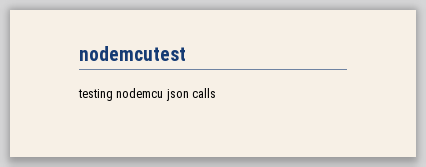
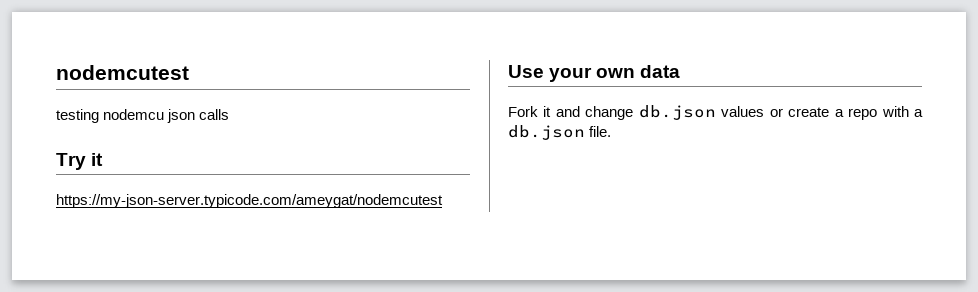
+ Try it
+ https://my-json-server.typicode.com/ameygat/nodemcutest
+ Use your own data
+ Fork it and change db.json values or create a repo with a db.json file.

